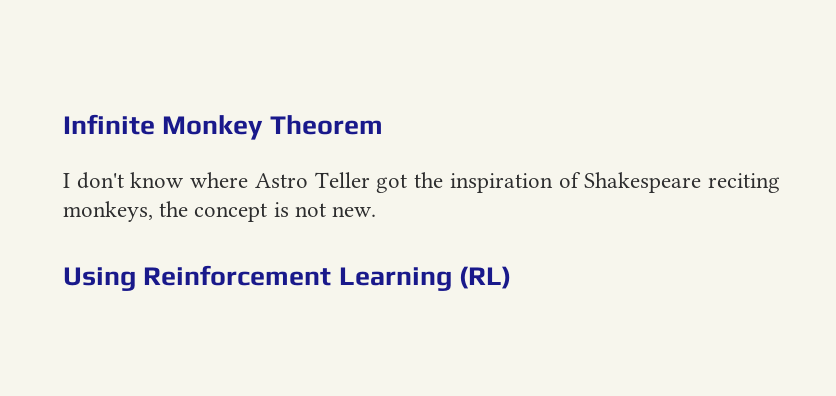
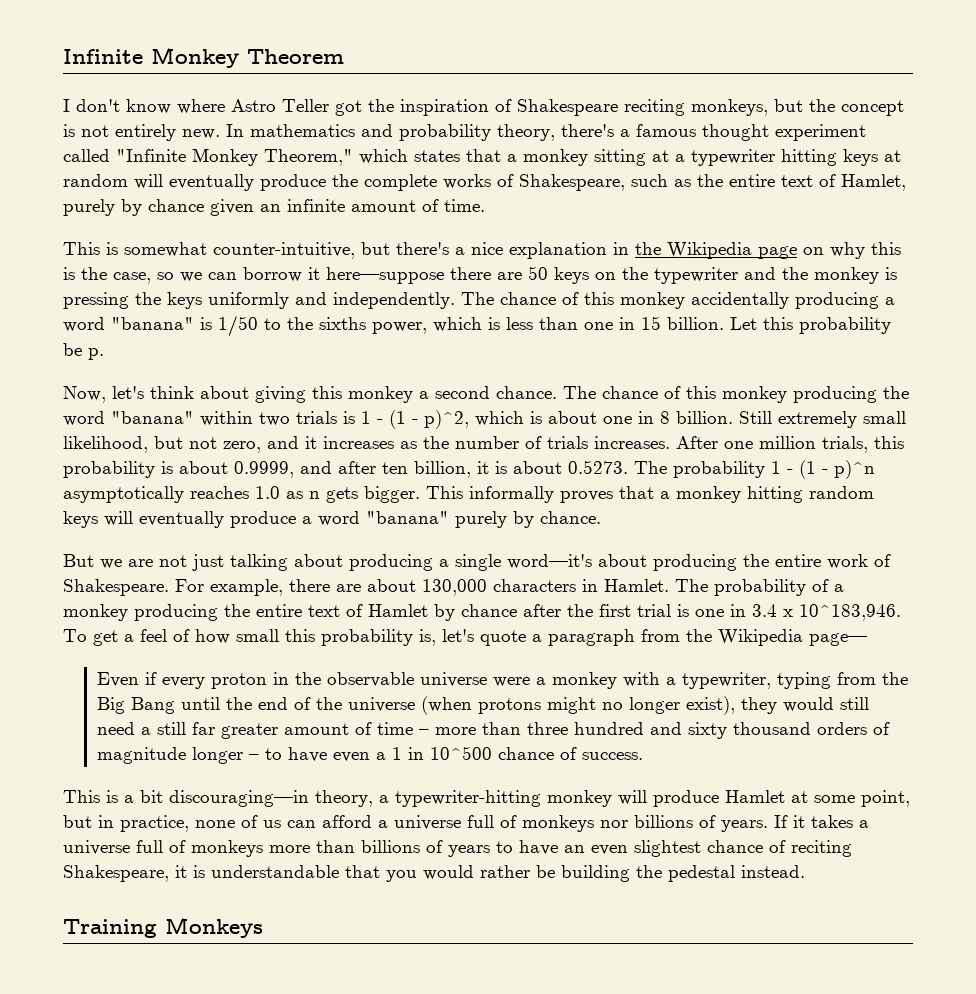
- I don't know where Astro Teller got the inspiration of Shakespeare reciting monkeys, the concept is not new.
- Using Reinforcement Learning (RL)
+ I don't know where Astro Teller got the inspiration of Shakespeare reciting monkeys, but the concept is not entirely new. In mathematics and probability theory, there's a famous thought experiment called "Infinite Monkey Theorem," which states that a monkey sitting at a typewriter hitting keys at random will eventually produce the complete works of Shakespeare, such as the entire text of Hamlet, purely by chance given an infinite amount of time.
+ This is somewhat counter-intuitive, but there's a nice explanation in the Wikipedia page on why this is the case, so we can borrow it here—suppose there are 50 keys on the typewriter and the monkey is pressing the keys uniformly and independently. The chance of this monkey accidentally producing a word "banana" is 1/50 to the sixths power, which is less than one in 15 billion. Let this probability be p.
+ Now, let's think about giving this monkey a second chance. The chance of this monkey producing the word "banana" within two trials is 1 - (1 - p)^2, which is about one in 8 billion. Still extremely small likelihood, but not zero, and it increases as the number of trials increases. After one million trials, this probability is about 0.9999, and after ten billion, it is about 0.5273. The probability 1 - (1 - p)^n asymptotically reaches 1.0 as n gets bigger. This informally proves that a monkey hitting random keys will eventually produce a word "banana" purely by chance.
+ But we are not just talking about producing a single word—it's about producing the entire work of Shakespeare. For example, there are about 130,000 characters in Hamlet. The probability of a monkey producing the entire text of Hamlet by chance after the first trial is one in 3.4 x 10^183,946. To get a feel of how small this probability is, let's quote a paragraph from the Wikipedia page—
+ Even if every proton in the observable universe were a monkey with a typewriter, typing from the Big Bang until the end of the universe (when protons might no longer exist), they would still need a still far greater amount of time – more than three hundred and sixty thousand orders of magnitude longer – to have even a 1 in 10^500 chance of success.
+ This is a bit discouraging—in theory, a typewriter-hitting monkey will produce Hamlet at some point, but in practice, none of us can afford a universe full of monkeys nor billions of years. If it takes a universe full of monkeys more than billions of years to have an even slightest chance of reciting Shakespeare, it is understandable that you would rather be building the pedestal instead.
+ Training Monkeys

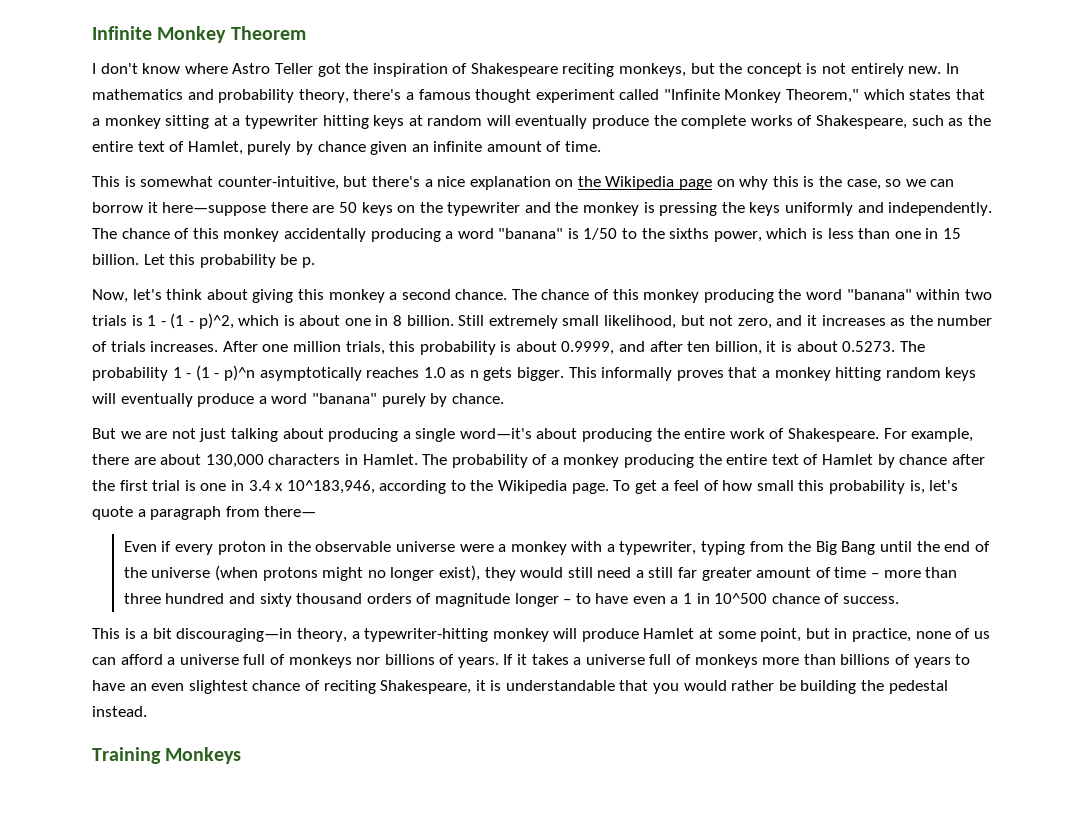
- This is somewhat counter-intuitive, but there's a nice explanation in the Wikipedia page on why this is the case, so we can borrow it here—suppose there are 50 keys on the typewriter and the monkey is pressing the keys uniformly and independently.
+ This is somewhat counter-intuitive, but there's a nice explanation on the Wikipedia page on why this is the case, so we can borrow it here—suppose there are 50 keys on the typewriter and the monkey is pressing the keys uniformly and independently.
- The probability of a monkey producing the entire text of Hamlet by chance after the first trial is one in 3.4 x 10^183,946.
+ The probability of a monkey producing the entire text of Hamlet by chance after the first trial is one in 3.4 x 10^183,946, according to the Wikipedia page.
- To get a feel of how small this probability is, let's quote a paragraph from the Wikipedia page—
+ To get a feel of how small this probability is, let's quote a paragraph from there—

